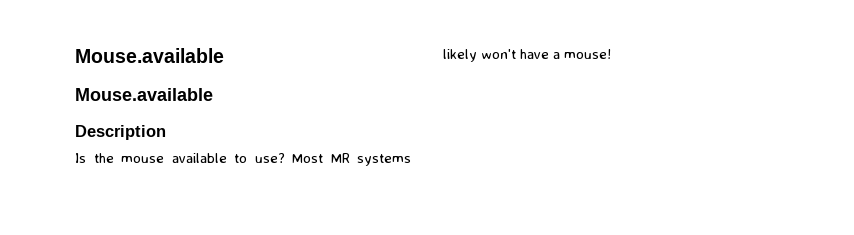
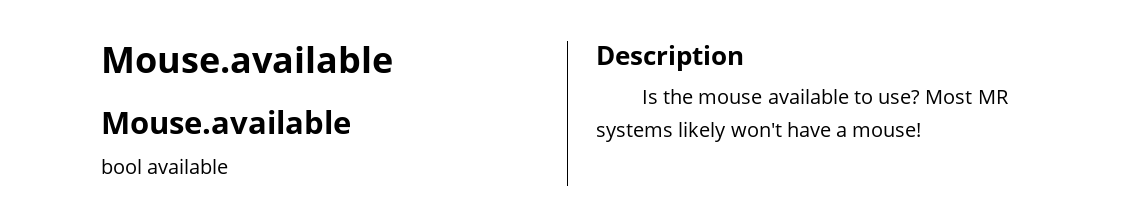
+ bool available

